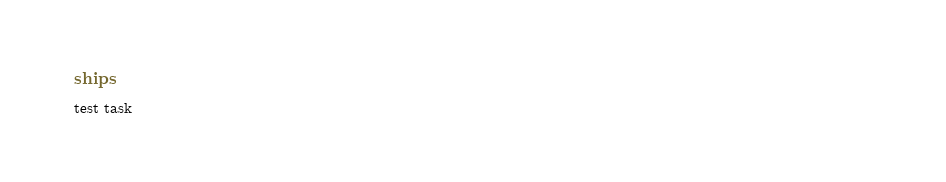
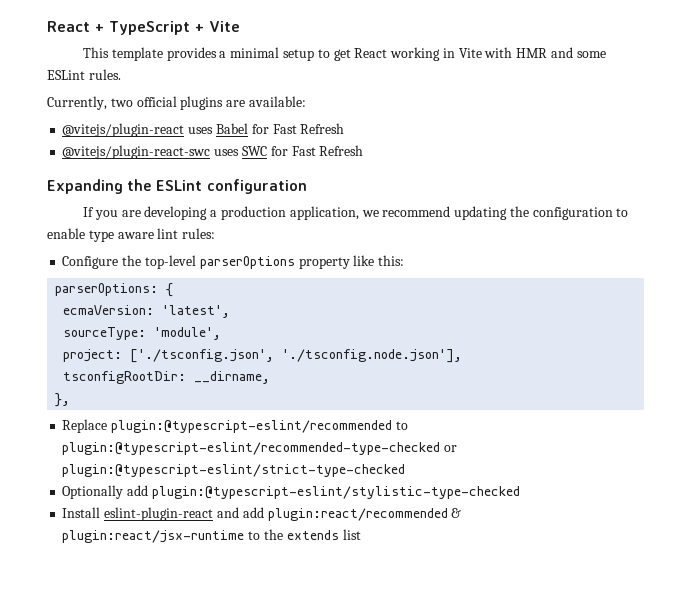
- ships
- test task
+ React + TypeScript + Vite
+ This template provides a minimal setup to get React working in Vite with HMR and some ESLint rules.
+ Currently, two official plugins are available:
+ @vitejs/plugin-react uses Babel for Fast Refresh
+ @vitejs/plugin-react-swc uses SWC for Fast Refresh
+ Expanding the ESLint configuration
+ If you are developing a production application, we recommend updating the configuration to enable type aware lint rules:
+ Configure the top-level parserOptions property like this:
+ parserOptions: {
+ ecmaVersion: 'latest',
+ sourceType: 'module',
+ project: ['./tsconfig.json', './tsconfig.node.json'],
+ tsconfigRootDir: __dirname,
+ },
+ Replace plugin:@typescript-eslint/recommended to plugin:@typescript-eslint/recommended-type-checked or plugin:@typescript-eslint/strict-type-checked
+ Optionally add plugin:@typescript-eslint/stylistic-type-checked
+ Install eslint-plugin-react and add plugin:react/recommended & plugin:react/jsx-runtime to the extends list

